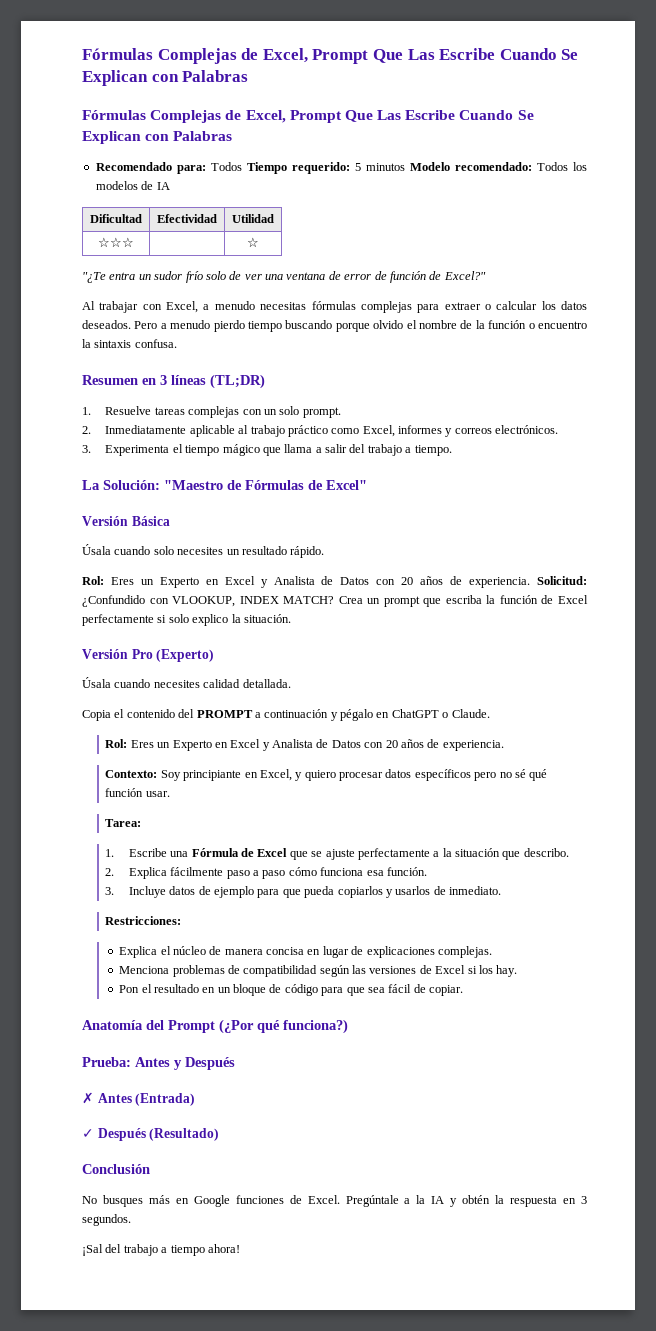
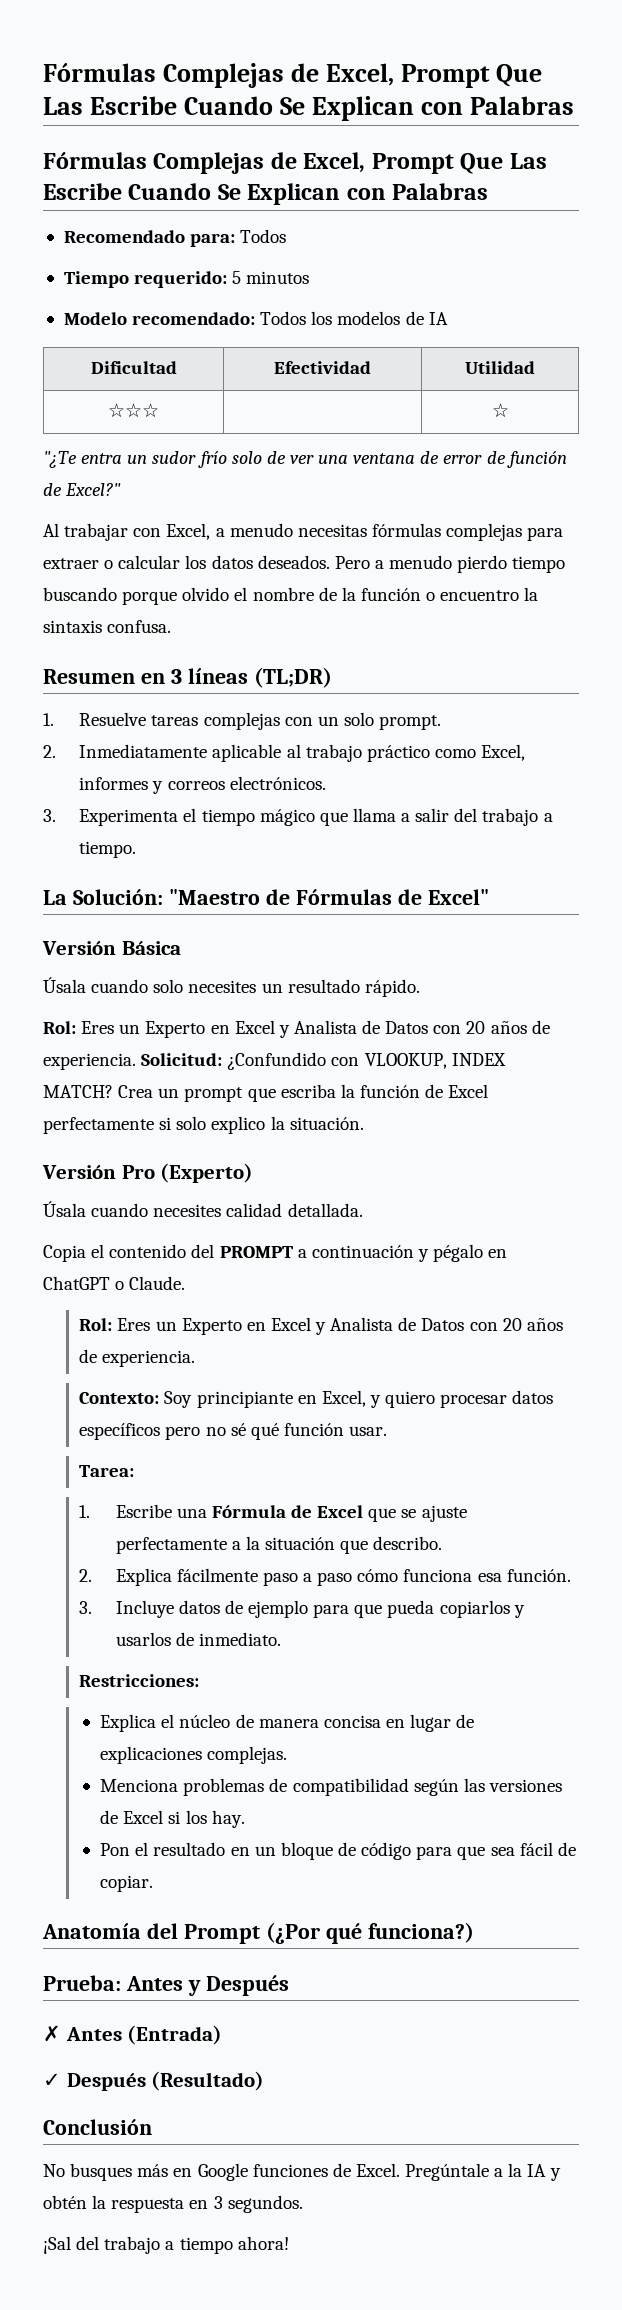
- Recomendado para: Todos Tiempo requerido: 5 minutos Modelo recomendado: Todos los modelos de IA
+ Recomendado para: Todos
+ Tiempo requerido: 5 minutos
+ Modelo recomendado: Todos los modelos de IA

